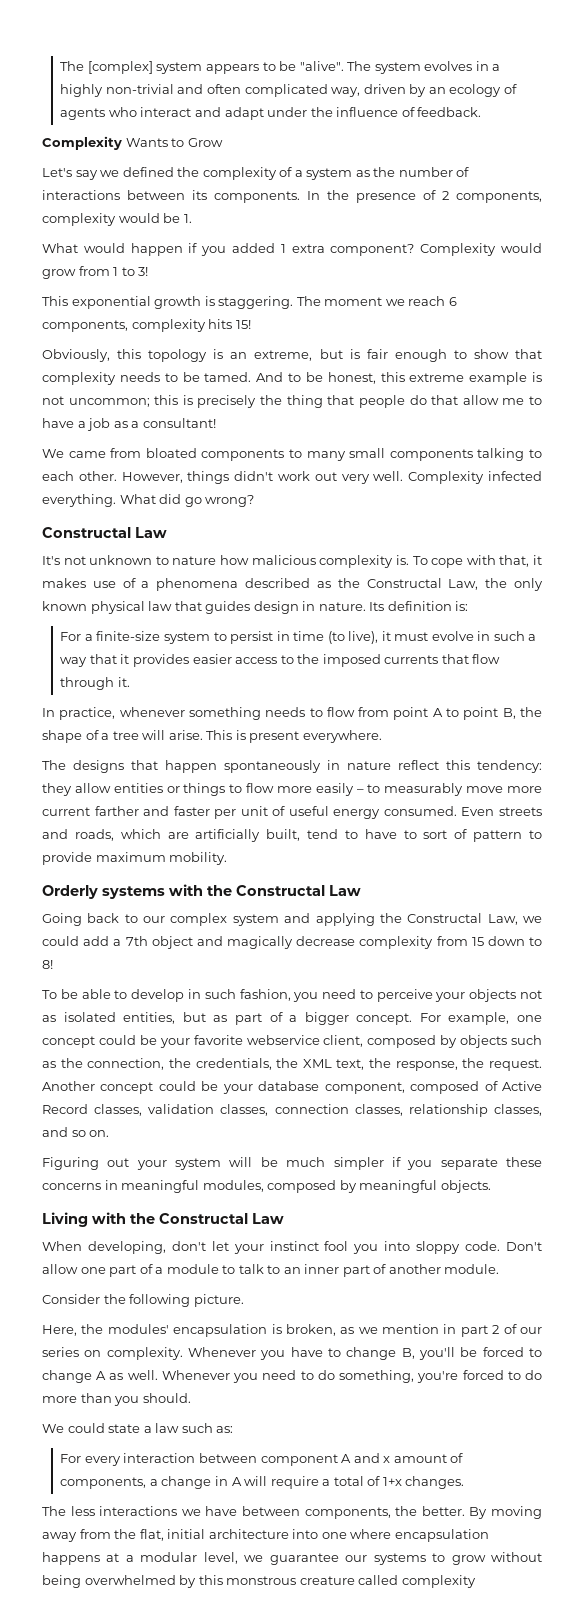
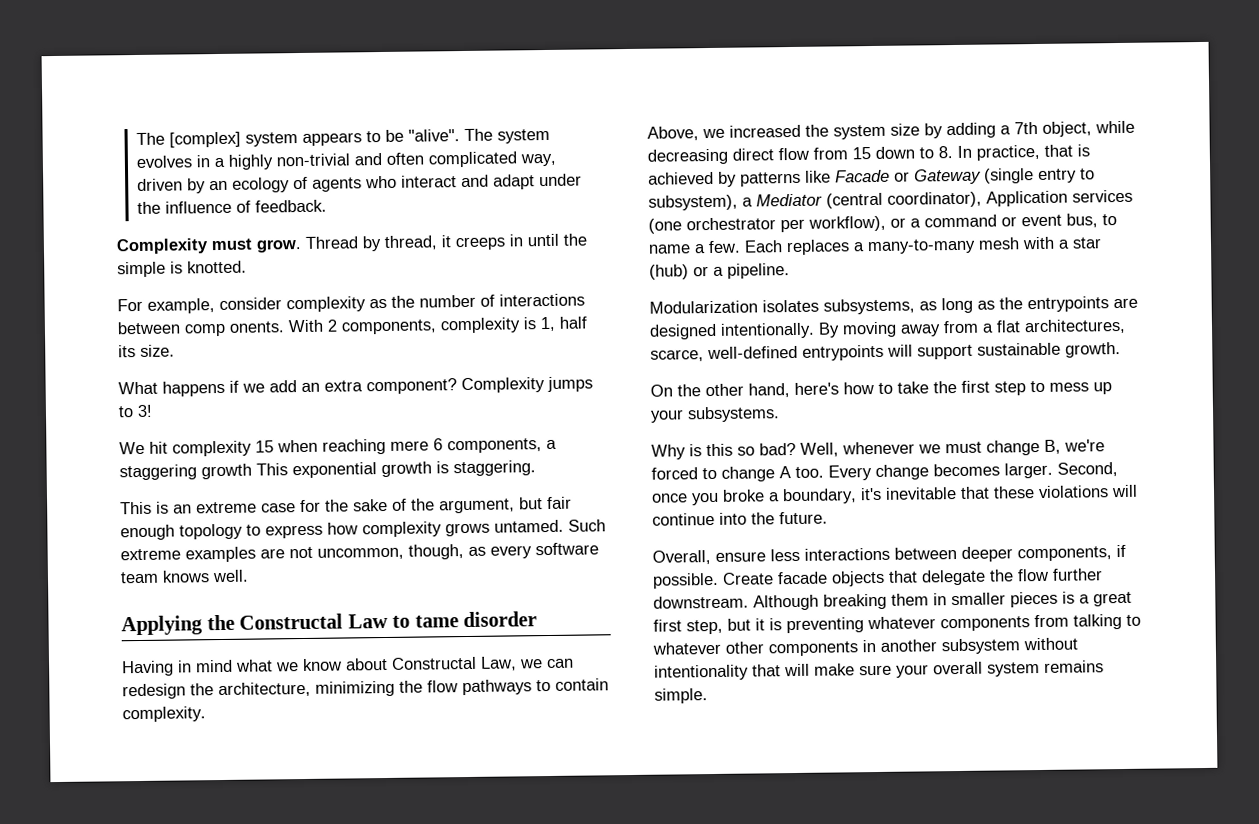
- Complexity Wants to Grow
- Let's say we defined the complexity of a system as the number of interactions between its components. In the presence of 2 components, complexity would be 1.
- What would happen if you added 1 extra component? Complexity would grow from 1 to 3!
- This exponential growth is staggering. The moment we reach 6 components, complexity hits 15!
- Obviously, this topology is an extreme, but is fair enough to show that complexity needs to be tamed. And to be honest, this extreme example is not uncommon; this is precisely the thing that people do that allow me to have a job as a consultant!
- We came from bloated components to many small components talking to each other. However, things didn't work out very well. Complexity infected everything. What did go wrong?
- Constructal Law
- It's not unknown to nature how malicious complexity is. To cope with that, it makes use of a phenomena described as the Constructal Law, the only known physical law that guides design in nature. Its definition is:
- For a finite-size system to persist in time (to live), it must evolve in such a way that it provides easier access to the imposed currents that flow through it.
- In practice, whenever something needs to flow from point A to point B, the shape of a tree will arise. This is present everywhere.
- The designs that happen spontaneously in nature reflect this tendency: they allow entities or things to flow more easily – to measurably move more current farther and faster per unit of useful energy consumed. Even streets and roads, which are artificially built, tend to have to sort of pattern to provide maximum mobility.
- Orderly systems with the Constructal Law
- Going back to our complex system and applying the Constructal Law, we could add a 7th object and magically decrease complexity from 15 down to 8!
- To be able to develop in such fashion, you need to perceive your objects not as isolated entities, but as part of a bigger concept. For example, one concept could be your favorite webservice client, composed by objects such as the connection, the credentials, the XML text, the response, the request. Another concept could be your database component, composed of Active Record classes, validation classes, connection classes, relationship classes, and so on.
- Figuring out your system will be much simpler if you separate these concerns in meaningful modules, composed by meaningful objects.
- Living with the Constructal Law
- When developing, don't let your instinct fool you into sloppy code. Don't allow one part of a module to talk to an inner part of another module.
- Consider the following picture.
- Here, the modules' encapsulation is broken, as we mention in part 2 of our series on complexity. Whenever you have to change B, you'll be forced to change A as well. Whenever you need to do something, you're forced to do more than you should.
- We could state a law such as:
- For every interaction between component A and x amount of components, a change in A will require a total of 1+x changes.
- The less interactions we have between components, the better. By moving away from the flat, initial architecture into one where encapsulation happens at a modular level, we guarantee our systems to grow without being overwhelmed by this monstrous creature called complexity
+ Complexity must grow. Thread by thread, it creeps in until the simple is knotted.
+ For example, consider complexity as the number of interactions between comp onents. With 2 components, complexity is 1, half its size.
+ What happens if we add an extra component? Complexity jumps to 3!
+ We hit complexity 15 when reaching mere 6 components, a staggering growth This exponential growth is staggering.
+ This is an extreme case for the sake of the argument, but fair enough topology to express how complexity grows untamed. Such extreme examples are not uncommon, though, as every software team knows well.
+ Applying the Constructal Law to tame disorder
+ Having in mind what we know about Constructal Law, we can redesign the architecture, minimizing the flow pathways to contain complexity.
+ Above, we increased the system size by adding a 7th object, while decreasing direct flow from 15 down to 8. In practice, that is achieved by patterns like Facade or Gateway (single entry to subsystem), a Mediator (central coordinator), Application services (one orchestrator per workflow), or a command or event bus, to name a few. Each replaces a many-to-many mesh with a star (hub) or a pipeline.
+ Modularization isolates subsystems, as long as the entrypoints are designed intentionally. By moving away from a flat architectures, scarce, well-defined entrypoints will support sustainable growth.
+ On the other hand, here's how to take the first step to mess up your subsystems.
+ Why is this so bad? Well, whenever we must change B, we're forced to change A too. Every change becomes larger. Second, once you broke a boundary, it's inevitable that these violations will continue into the future.
+ Overall, ensure less interactions between deeper components, if possible. Create facade objects that delegate the flow further downstream. Although breaking them in smaller pieces is a great first step, but it is preventing whatever components from talking to whatever other components in another subsystem without intentionality that will make sure your overall system remains simple.

